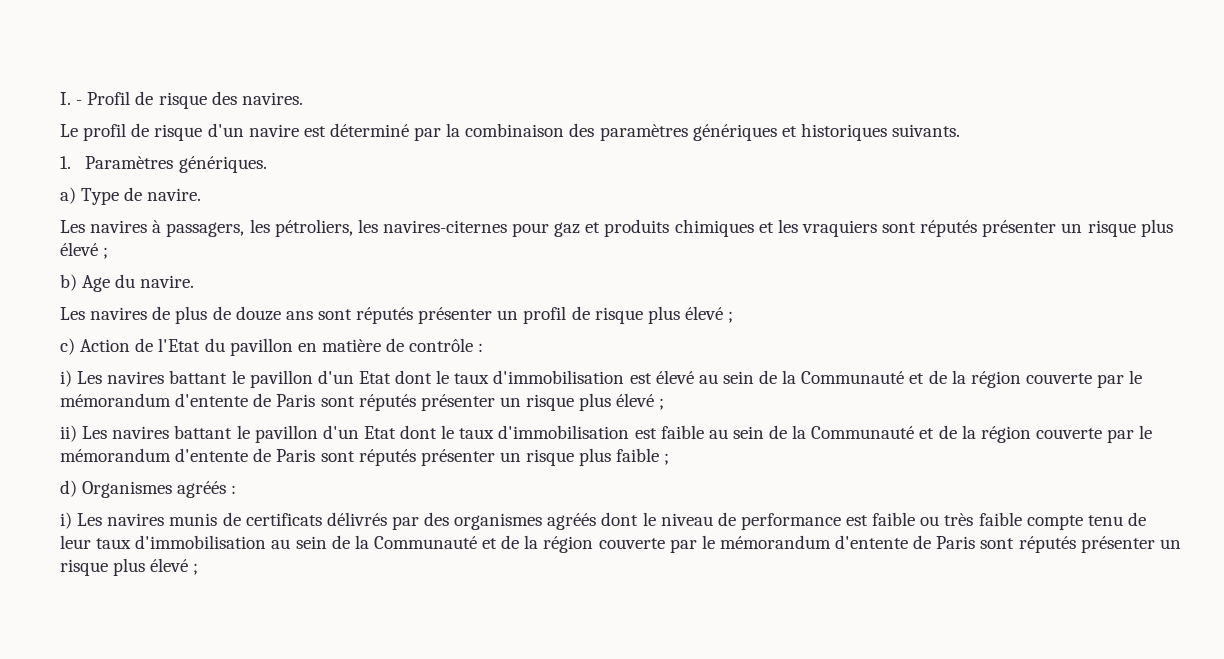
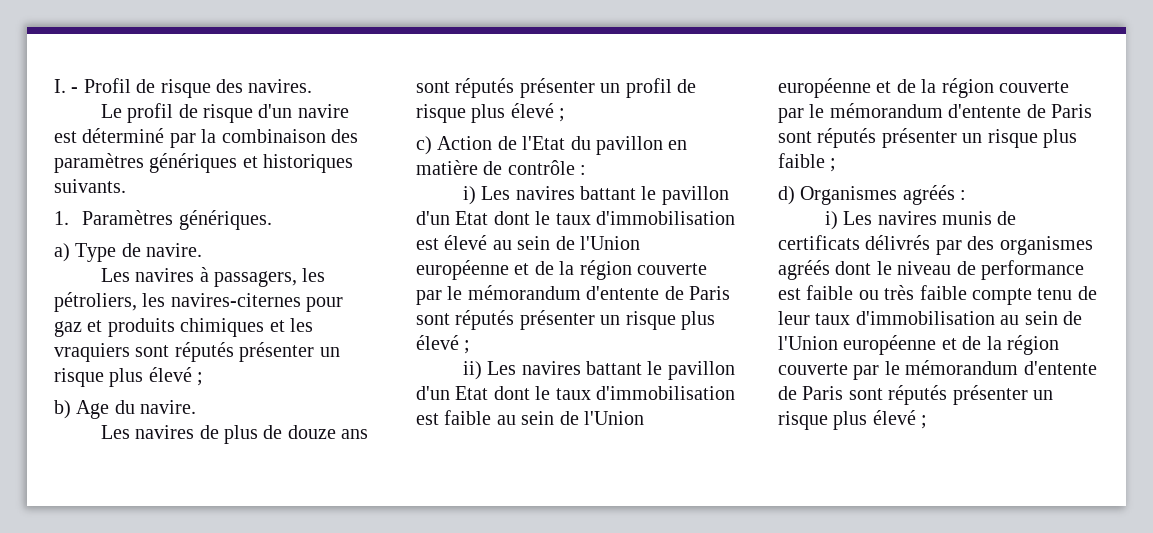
- i) Les navires battant le pavillon d'un Etat dont le taux d'immobilisation est élevé au sein de la Communauté et de la région couverte par le mémorandum d'entente de Paris sont réputés présenter un risque plus élevé ;
+ i) Les navires battant le pavillon d'un Etat dont le taux d'immobilisation est élevé au sein de l'Union européenne et de la région couverte par le mémorandum d'entente de Paris sont réputés présenter un risque plus élevé ;
- ii) Les navires battant le pavillon d'un Etat dont le taux d'immobilisation est faible au sein de la Communauté et de la région couverte par le mémorandum d'entente de Paris sont réputés présenter un risque plus faible ;
+ ii) Les navires battant le pavillon d'un Etat dont le taux d'immobilisation est faible au sein de l'Union européenne et de la région couverte par le mémorandum d'entente de Paris sont réputés présenter un risque plus faible ;
- i) Les navires munis de certificats délivrés par des organismes agréés dont le niveau de performance est faible ou très faible compte tenu de leur taux d'immobilisation au sein de la Communauté et de la région couverte par le mémorandum d'entente de Paris sont réputés présenter un risque plus élevé ;
+ i) Les navires munis de certificats délivrés par des organismes agréés dont le niveau de performance est faible ou très faible compte tenu de leur taux d'immobilisation au sein de l'Union européenne et de la région couverte par le mémorandum d'entente de Paris sont réputés présenter un risque plus élevé ;

